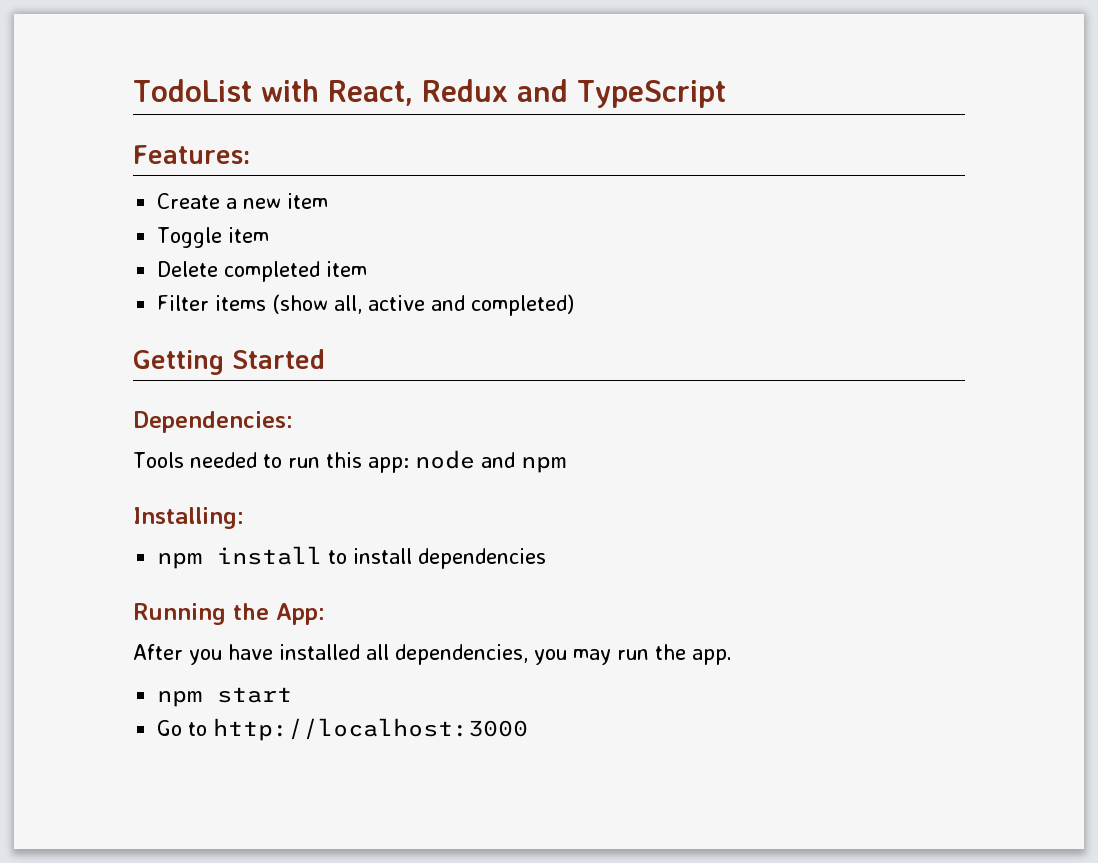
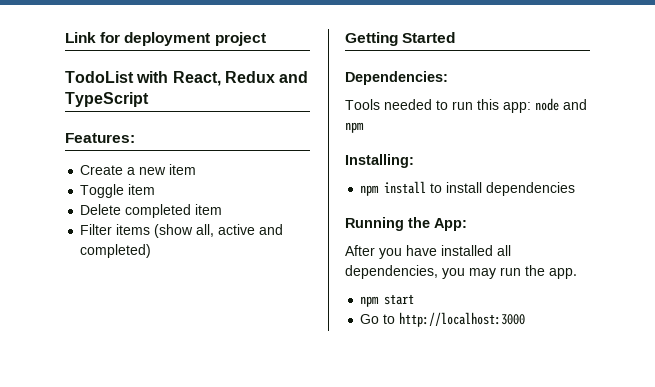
+ Link for deployment project

